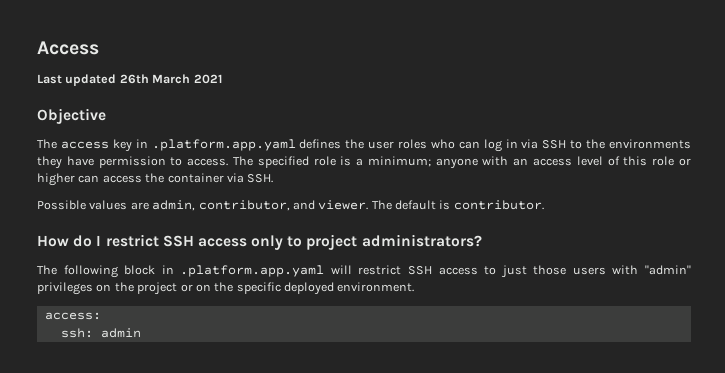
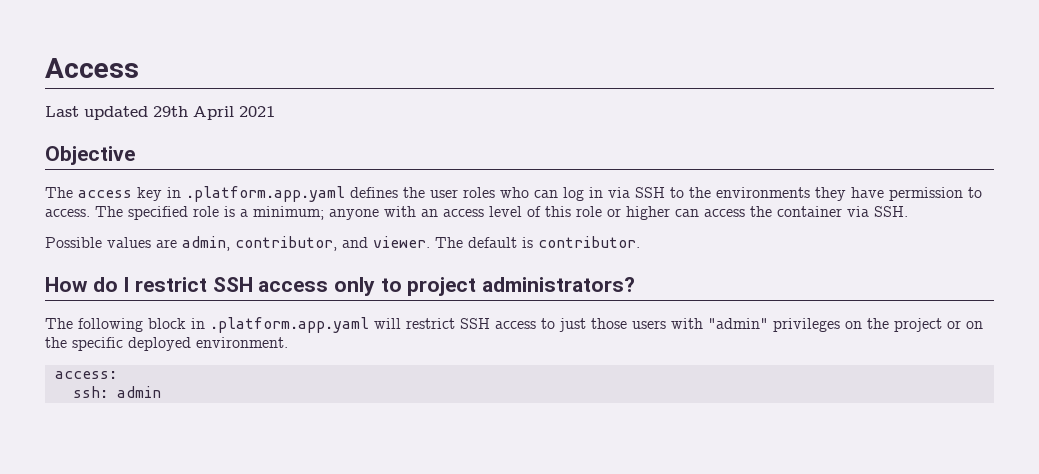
- Last updated 26th March 2021
+ Last updated 29th April 2021

